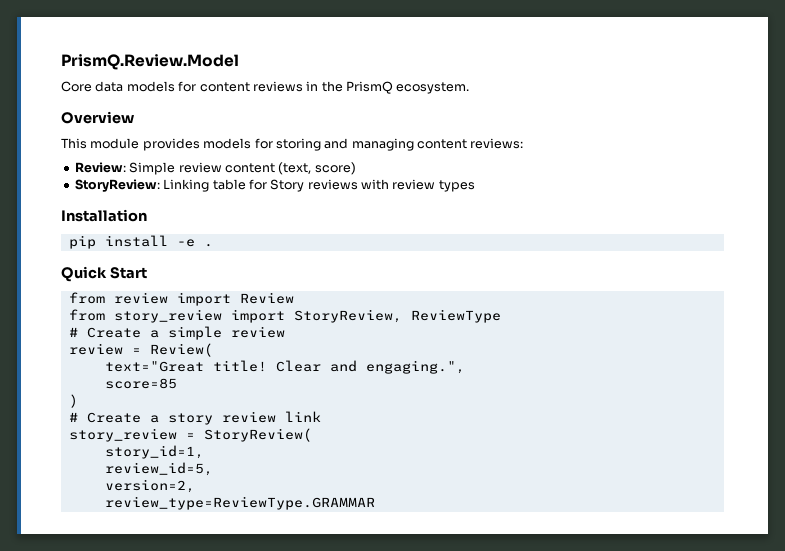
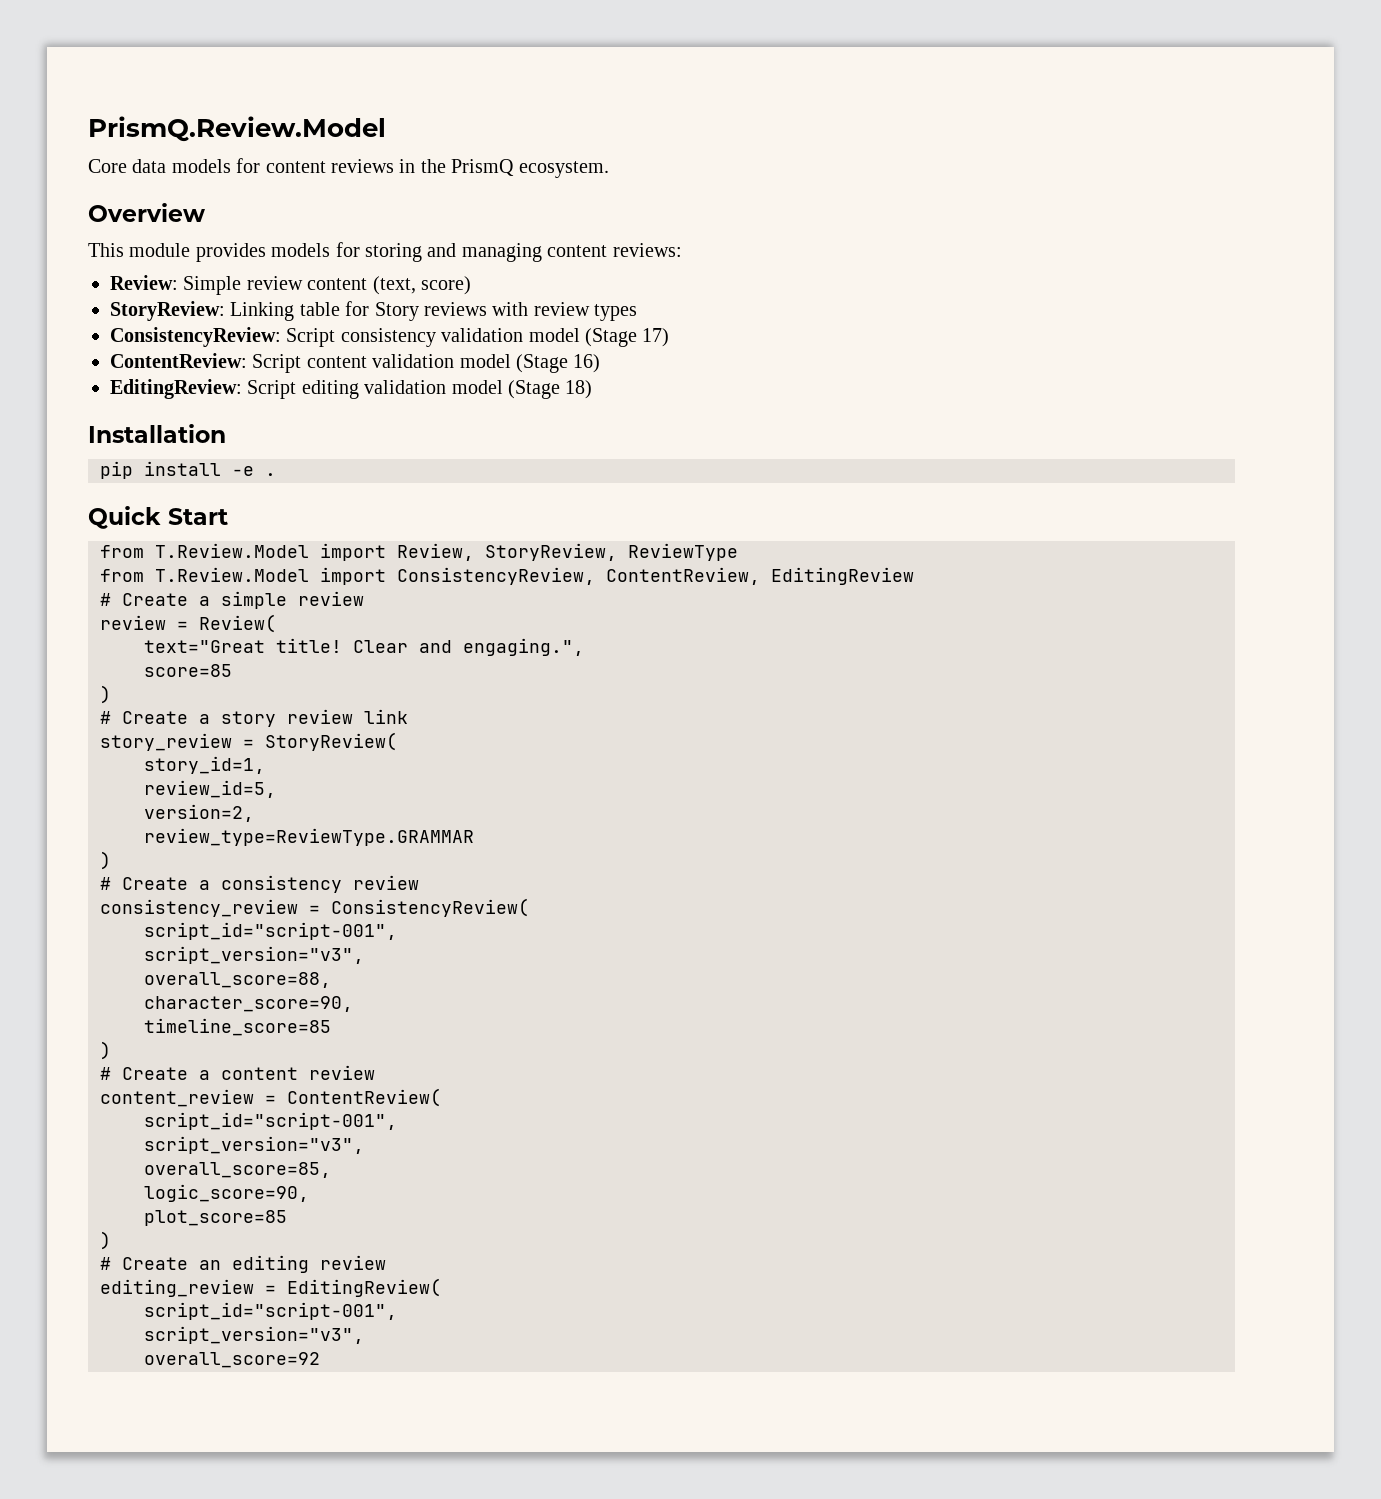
+ ConsistencyReview: Script consistency validation model (Stage 17)
+ ContentReview: Script content validation model (Stage 16)
+ EditingReview: Script editing validation model (Stage 18)
- from review import Review
- from story_review import StoryReview, ReviewType
+ from T.Review.Model import Review, StoryReview, ReviewType
+ from T.Review.Model import ConsistencyReview, ContentReview, EditingReview
  review_type=ReviewType.GRAMMAR
+ )
+ # Create a consistency review
+ consistency_review = ConsistencyReview(
+ script_id="script-001",
+ script_version="v3",
+ overall_score=88,
+ character_score=90,
+ timeline_score=85
+ )
+ # Create a content review
+ content_review = ContentReview(
+ script_id="script-001",
+ script_version="v3",
+ overall_score=85,
+ logic_score=90,
+ plot_score=85
+ )
+ # Create an editing review
+ editing_review = EditingReview(
+ script_id="script-001",
+ script_version="v3",
+ overall_score=92

